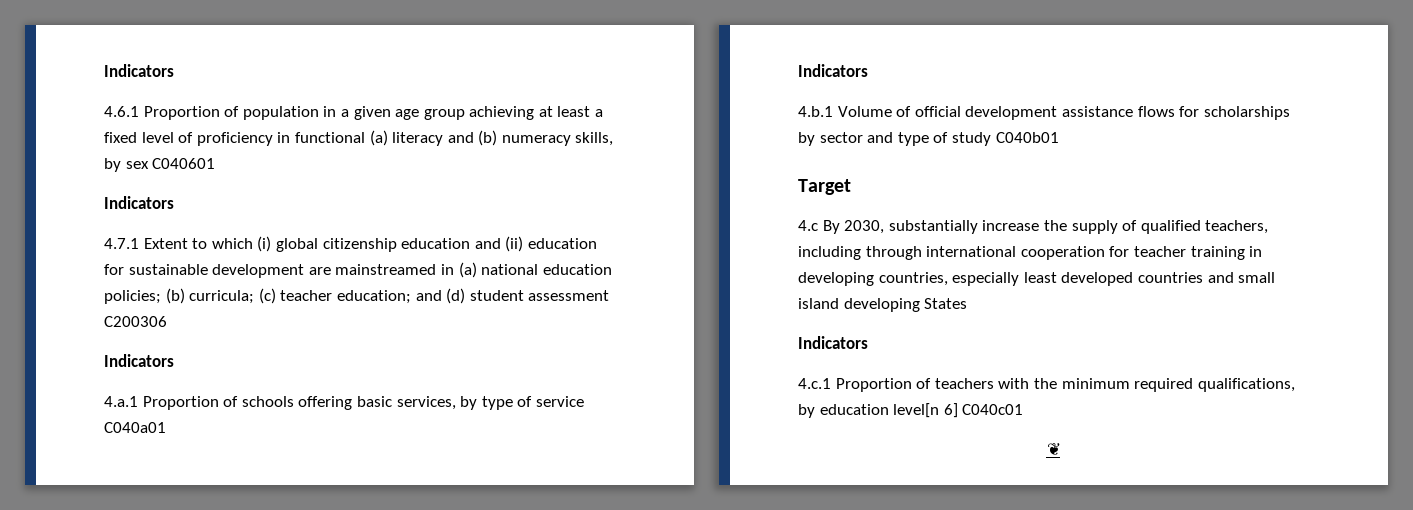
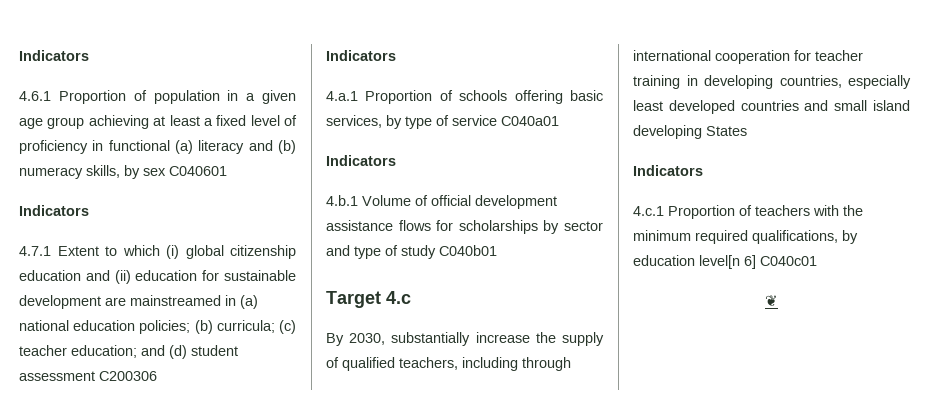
- Target
- 4.c By 2030, substantially increase the supply of qualified teachers, including through international cooperation for teacher training in developing countries, especially least developed countries and small island developing States
+ Target 4.c
+ By 2030, substantially increase the supply of qualified teachers, including through international cooperation for teacher training in developing countries, especially least developed countries and small island developing States

